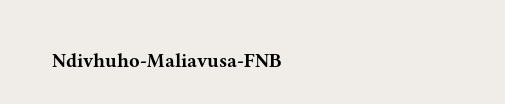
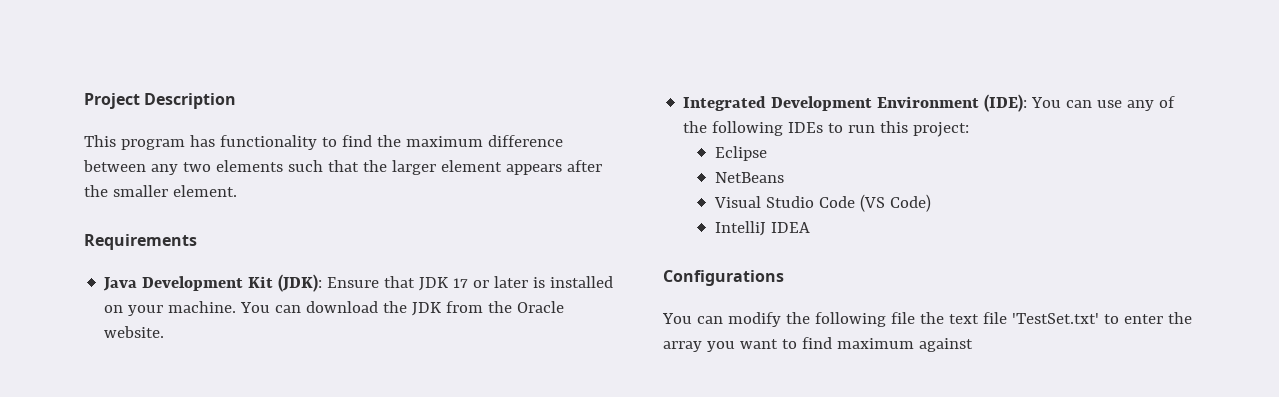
- Ndivhuho-Maliavusa-FNB
+ Project Description
+ This program has functionality to find the maximum difference between any two elements such that the larger element appears after the smaller element.
+ Requirements
+ Java Development Kit (JDK): Ensure that JDK 17 or later is installed on your machine. You can download the JDK from the Oracle website.
+ Integrated Development Environment (IDE): You can use any of the following IDEs to run this project:
+ Eclipse
+ NetBeans
+ Visual Studio Code (VS Code)
+ IntelliJ IDEA
+ Configurations
+ You can modify the following file the text file 'TestSet.txt' to enter the array you want to find maximum against

